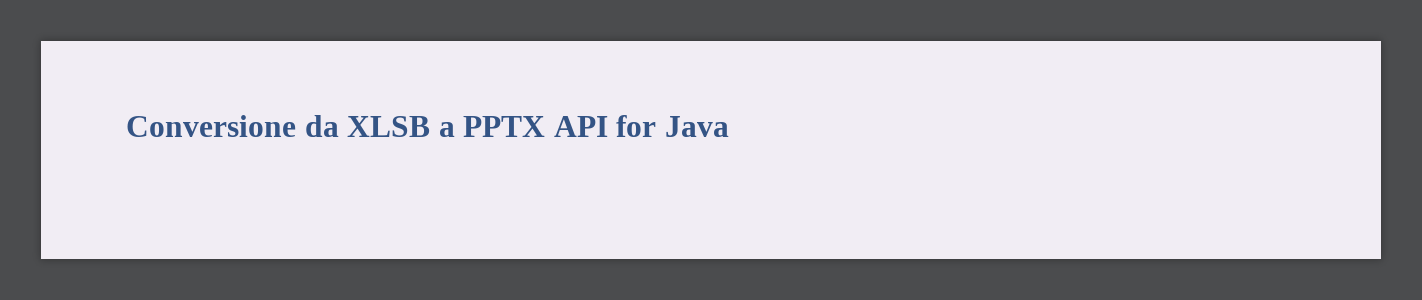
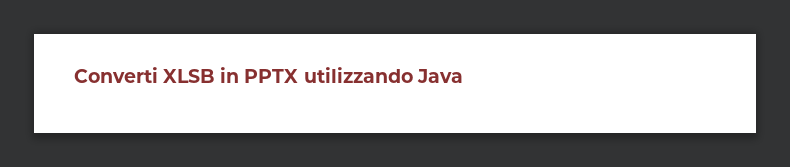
- Conversione da XLSB a PPTX API for Java
+ Converti XLSB in PPTX utilizzando Java

